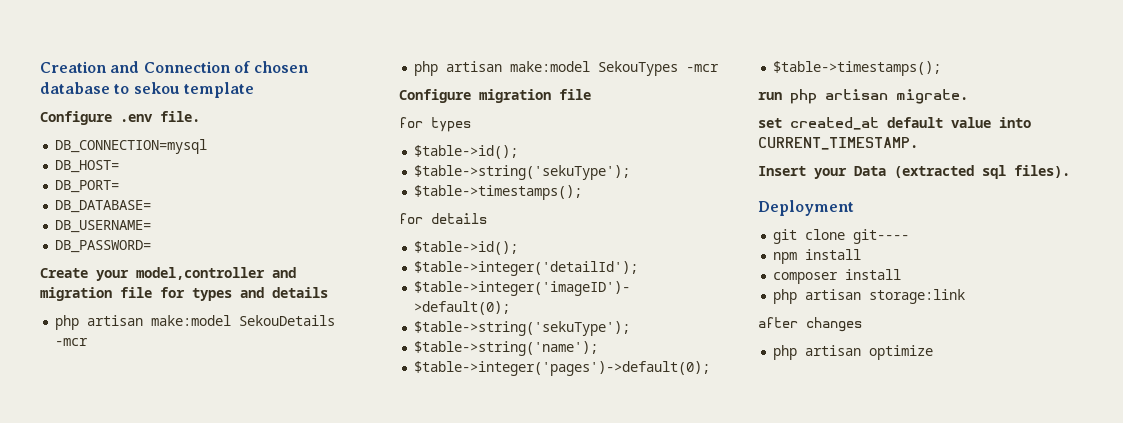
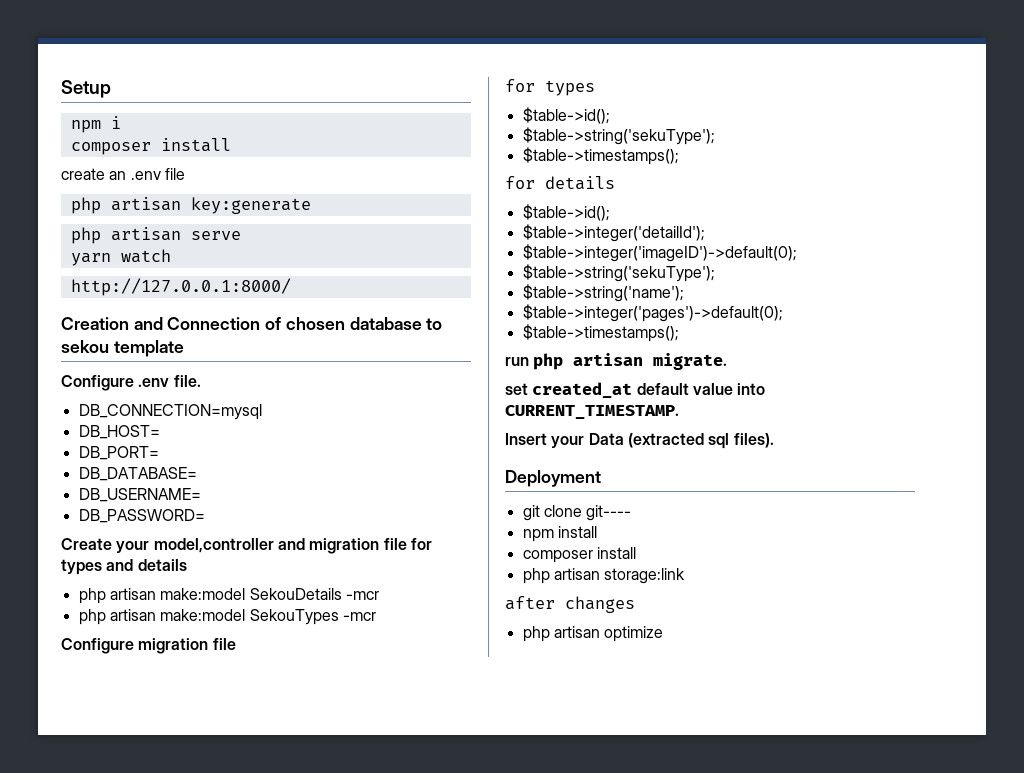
+ Setup
+ npm i
+ composer install
+ create an .env file
+ php artisan key:generate
+ php artisan serve
+ yarn watch
+ http://127.0.0.1:8000/

